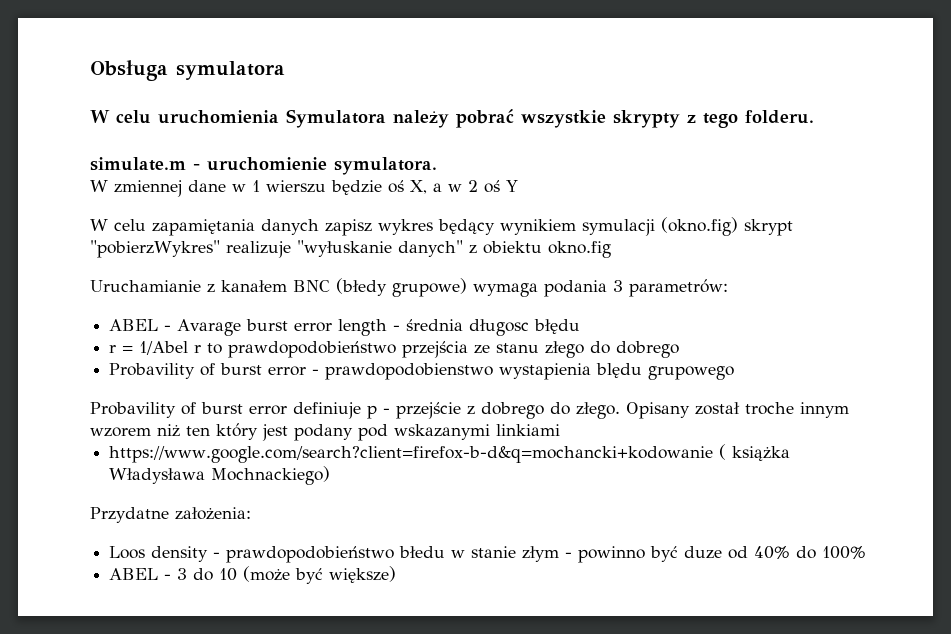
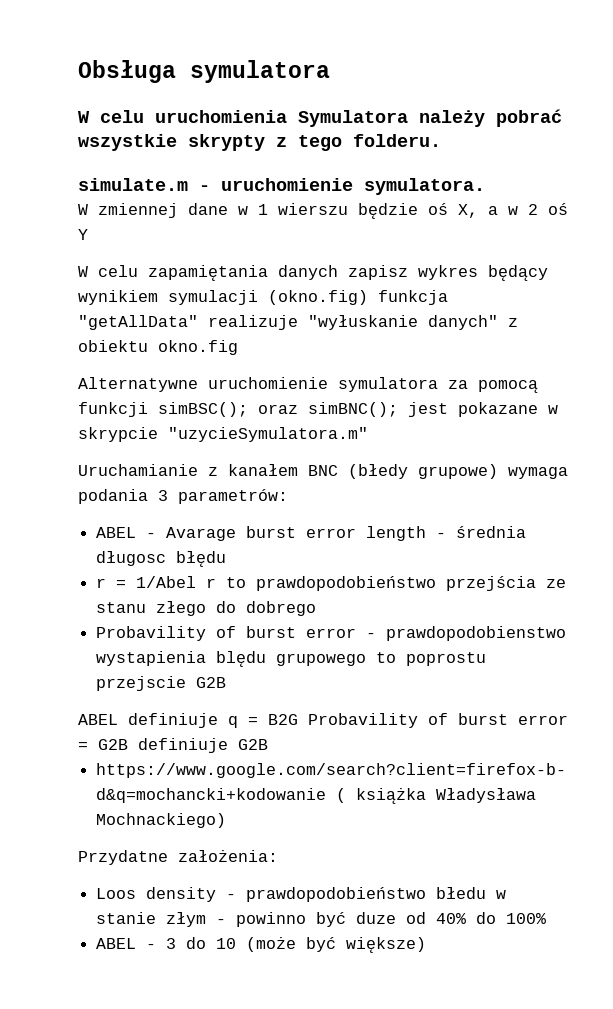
- W celu zapamiętania danych zapisz wykres będący wynikiem symulacji (okno.fig) skrypt "pobierzWykres" realizuje "wyłuskanie danych" z obiektu okno.fig
+ W celu zapamiętania danych zapisz wykres będący wynikiem symulacji (okno.fig) funkcja "getAllData" realizuje "wyłuskanie danych" z obiektu okno.fig
+ Alternatywne uruchomienie symulatora za pomocą funkcji simBSC(); oraz simBNC(); jest pokazane w skrypcie "uzycieSymulatora.m"
- Probavility of burst error - prawdopodobienstwo wystapienia blędu grupowego
- Probavility of burst error definiuje p - przejście z dobrego do złego. Opisany został troche innym wzorem niż ten który jest podany pod wskazanymi linkiami
+ Probavility of burst error - prawdopodobienstwo wystapienia blędu grupowego to poprostu przejscie G2B
+ ABEL definiuje q = B2G Probavility of burst error = G2B definiuje G2B

